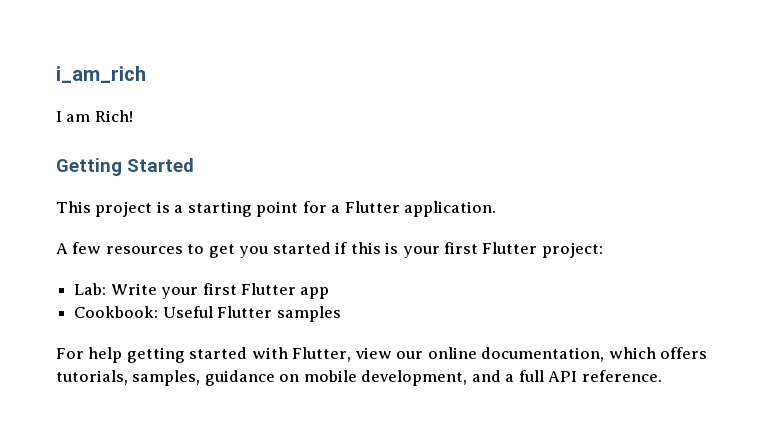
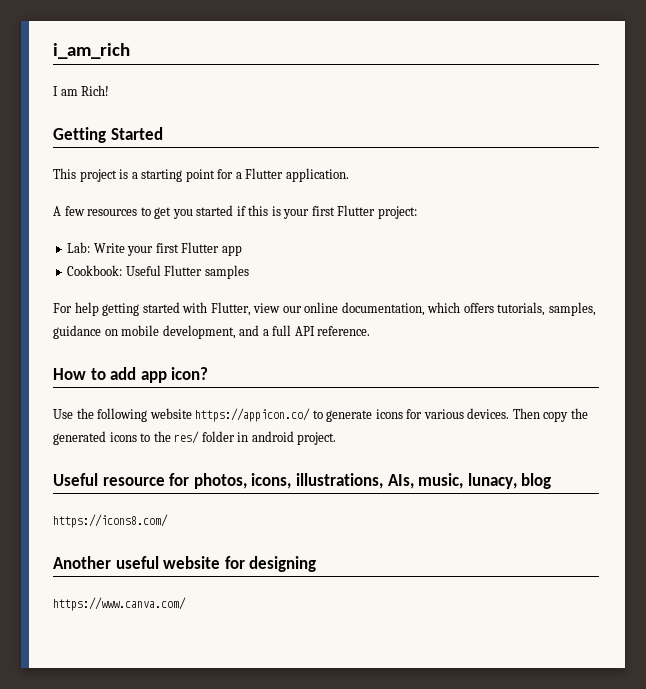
+ How to add app icon?
+ Use the following website https://appicon.co/ to generate icons for various devices. Then copy the generated icons to the res/ folder in android project.
+ Useful resource for photos, icons, illustrations, AIs, music, lunacy, blog
+ https://icons8.com/
+ Another useful website for designing
+ https://www.canva.com/

